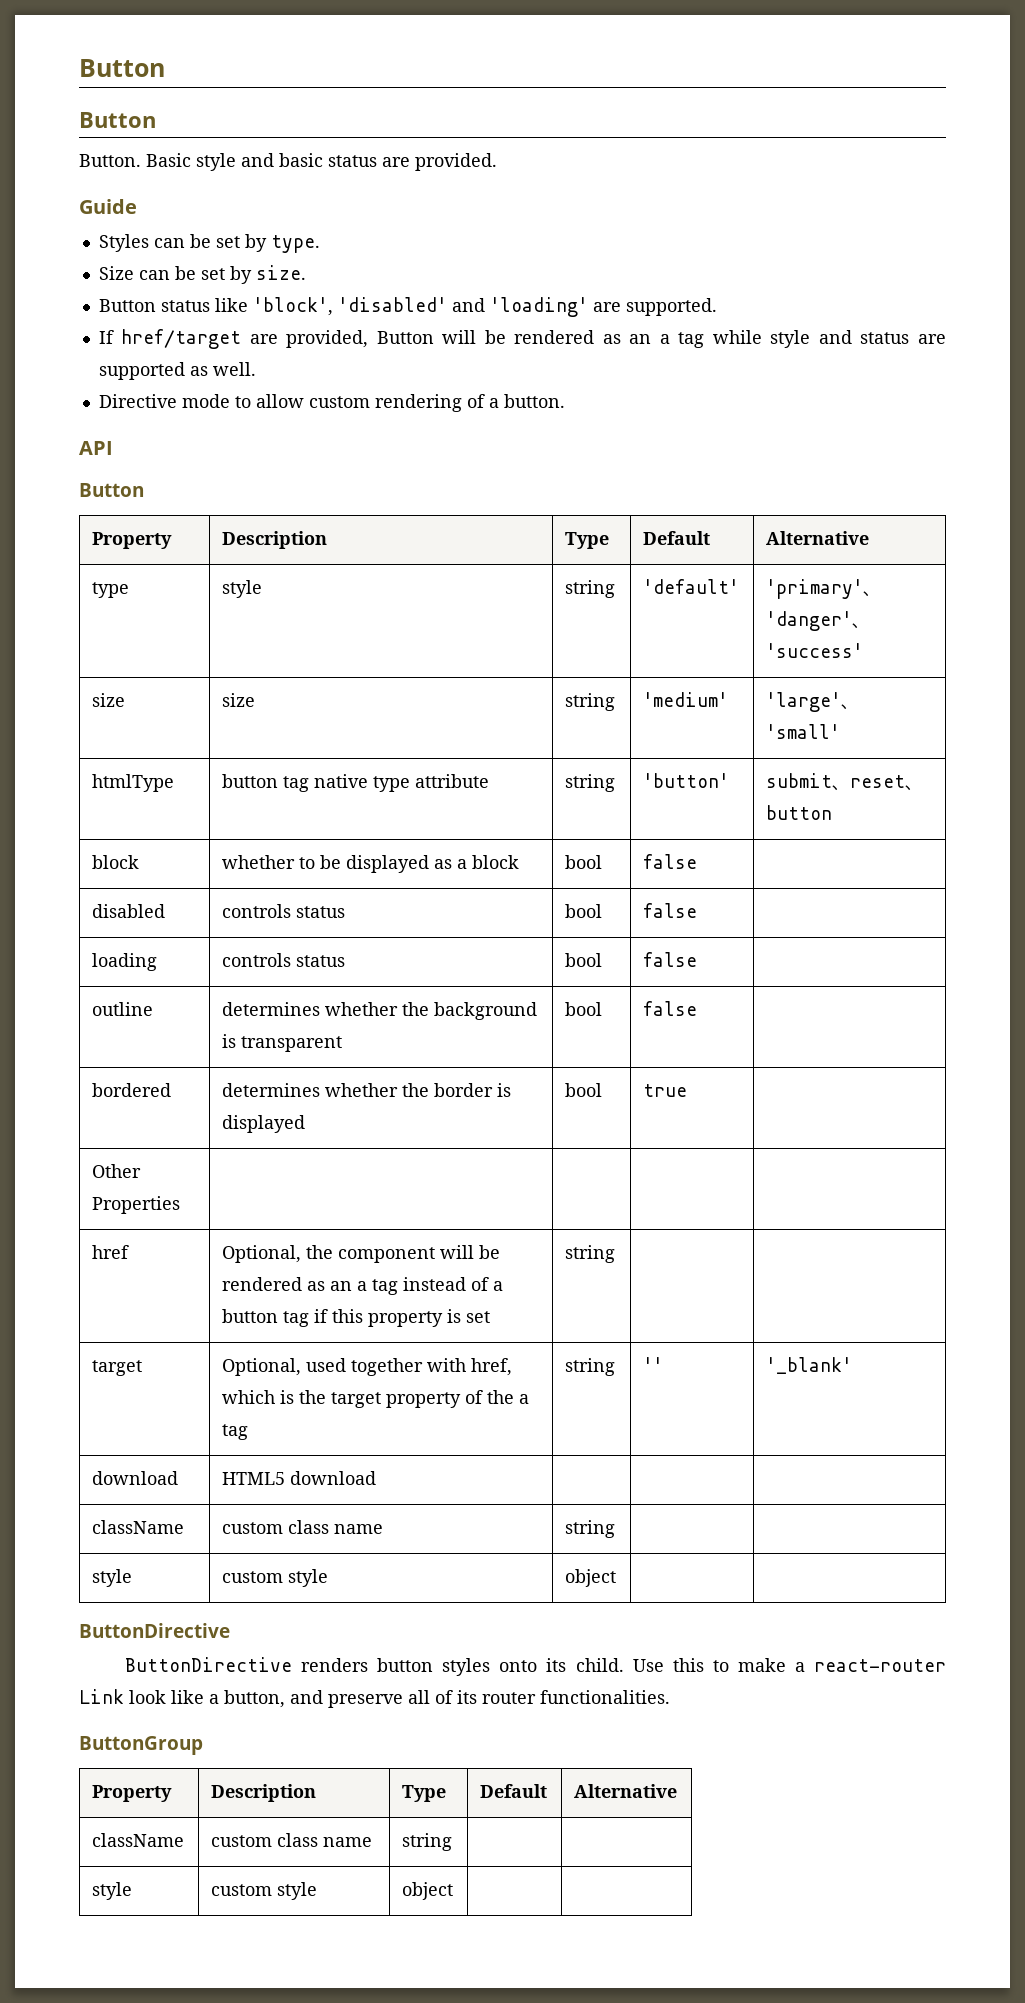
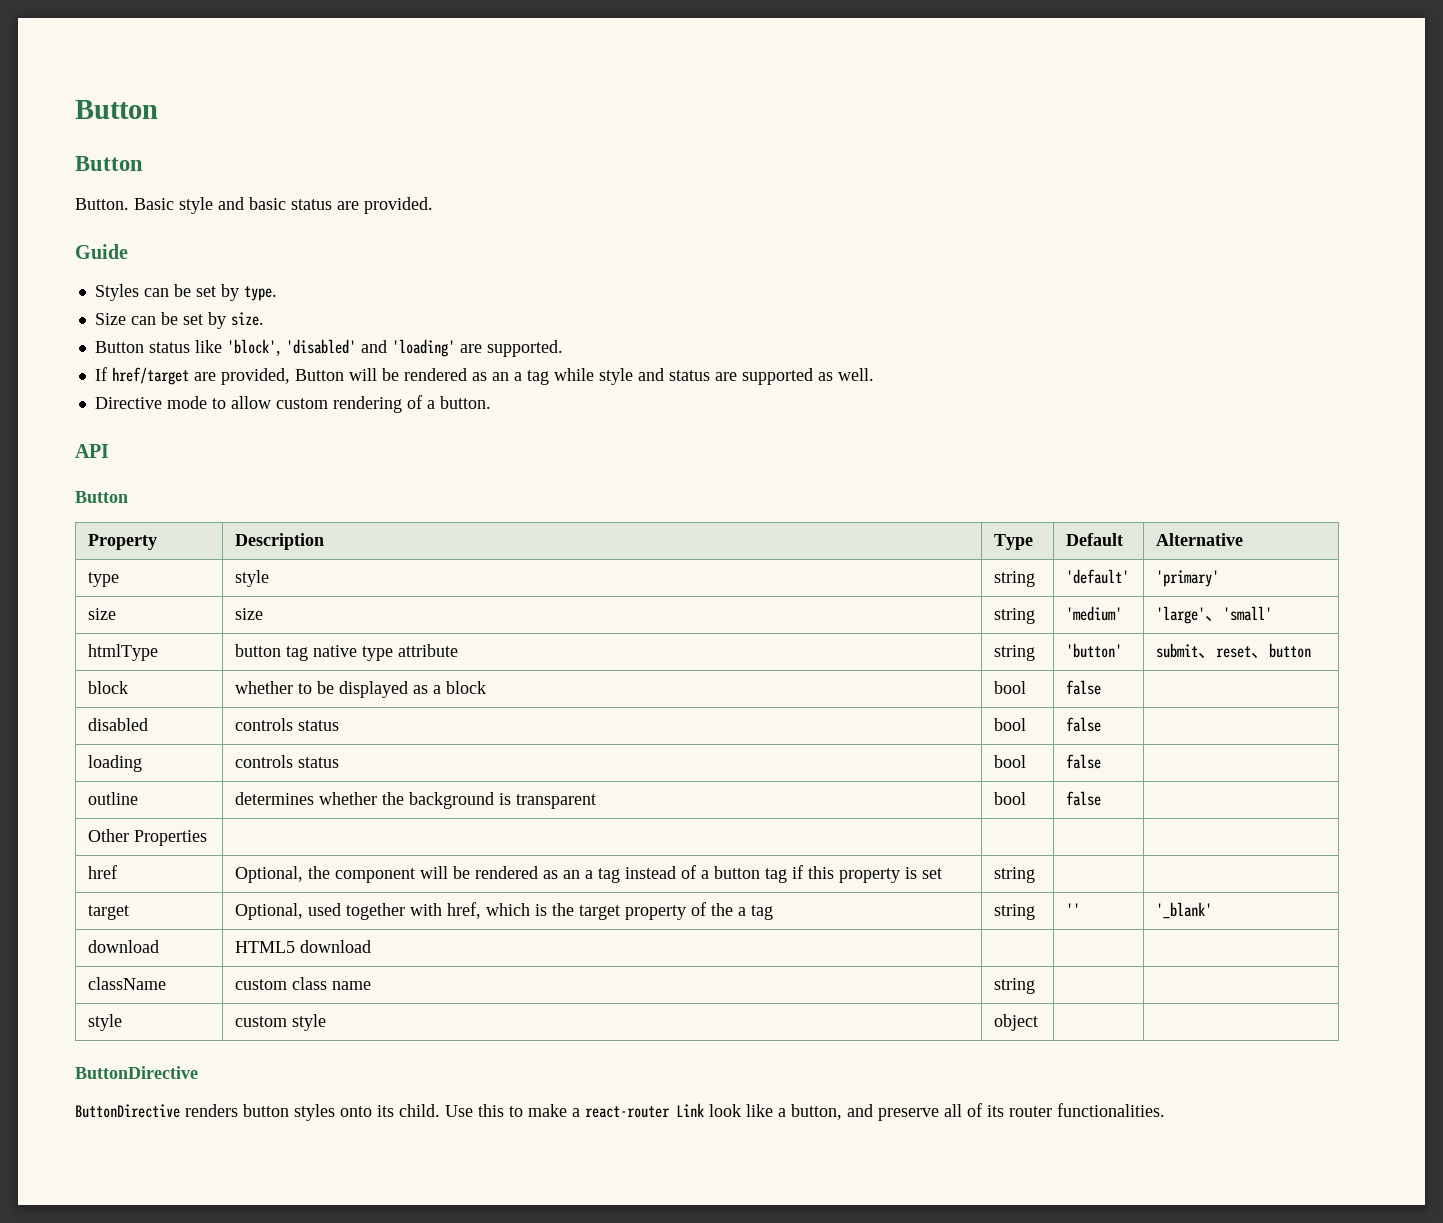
- type | style | string | 'default' | 'primary'、'danger'、'success'
+ type | style | string | 'default' | 'primary'
- bordered | determines whether the border is displayed | bool | true |
- ButtonGroup
- Property | Description | Type | Default | Alternative
- className | custom class name | string | |
- style | custom style | object | |

